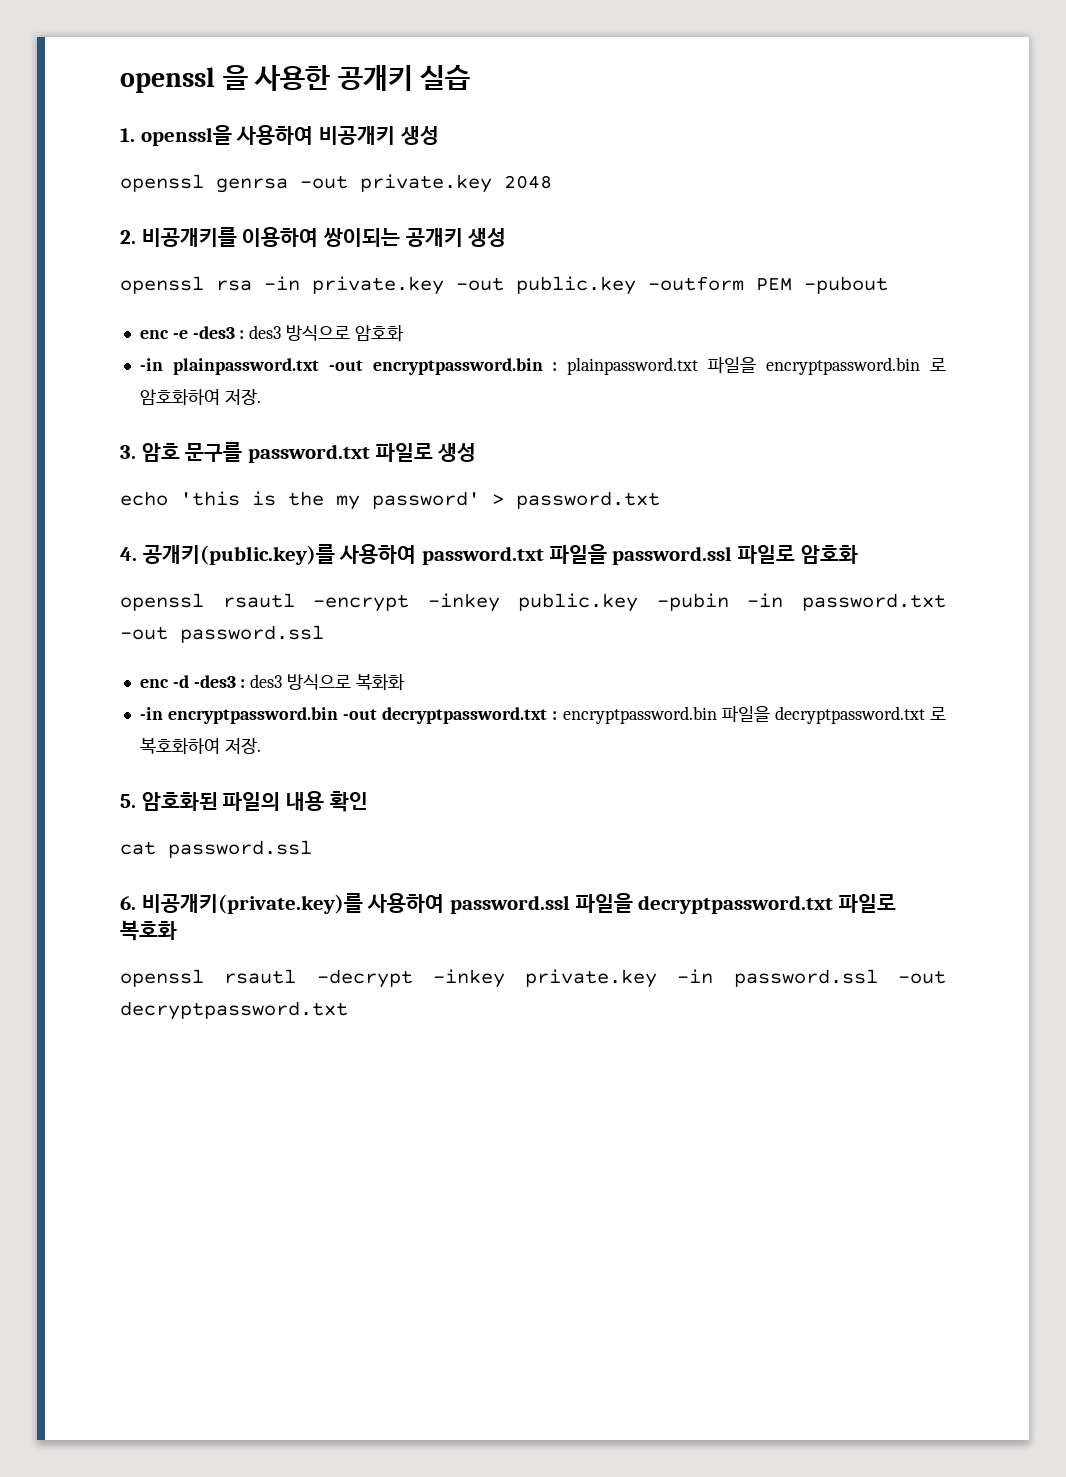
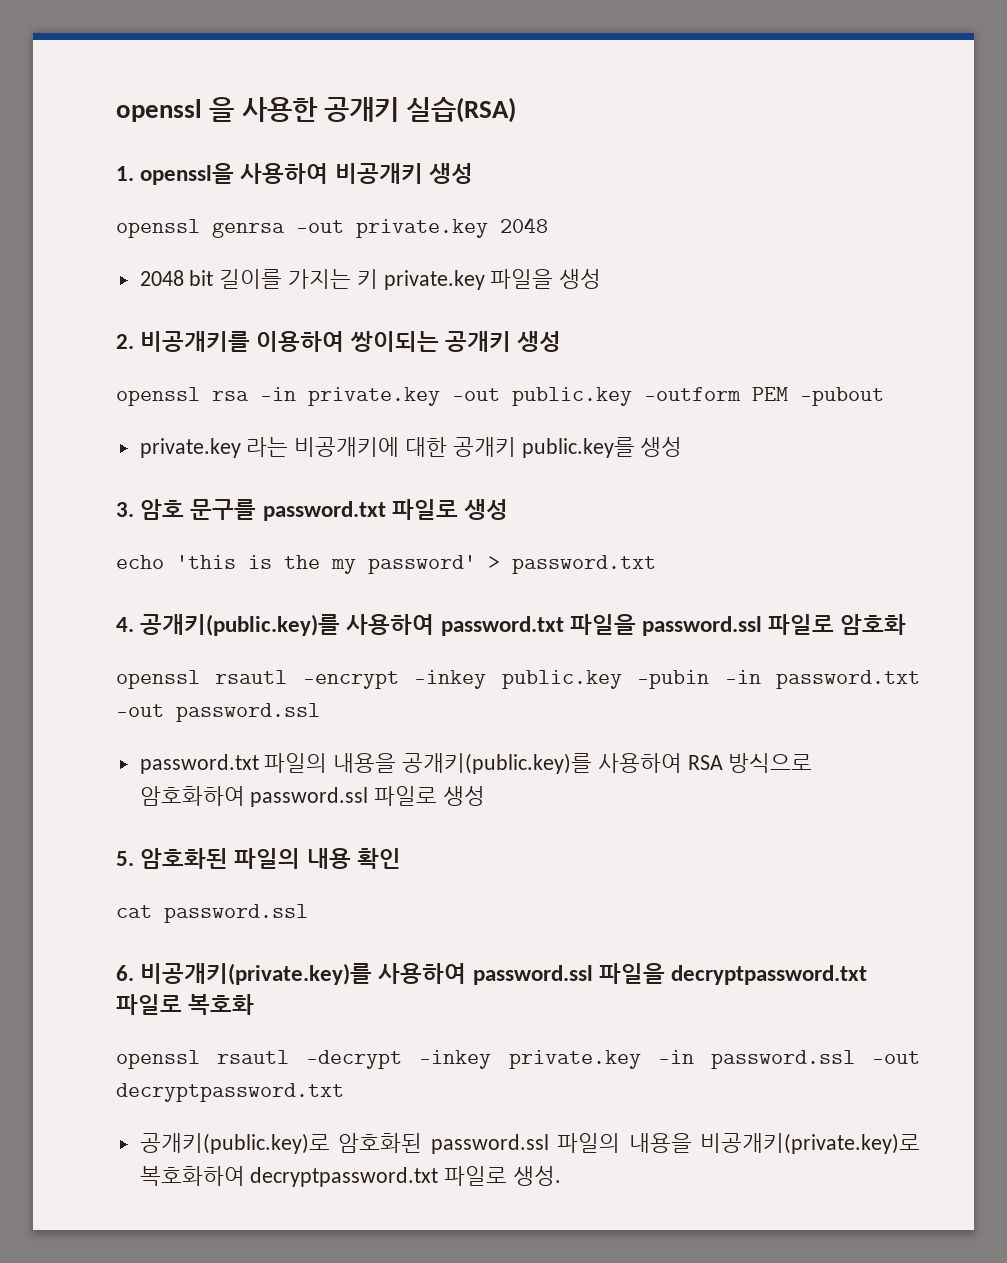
- openssl 을 사용한 공개키 실습
+ openssl 을 사용한 공개키 실습(RSA)
+ 2048 bit 길이를 가지는 키 private.key 파일을 생성
- enc -e -des3 : des3 방식으로 암호화
- -in plainpassword.txt -out encryptpassword.bin : plainpassword.txt 파일을 encryptpassword.bin 로 암호화하여 저장.
+ private.key 라는 비공개키에 대한 공개키 public.key를 생성
- enc -d -des3 : des3 방식으로 복화화
- -in encryptpassword.bin -out decryptpassword.txt : encryptpassword.bin 파일을 decryptpassword.txt 로 복호화하여 저장.
+ password.txt 파일의 내용을 공개키(public.key)를 사용하여 RSA 방식으로 암호화하여 password.ssl 파일로 생성
+ 공개키(public.key)로 암호화된 password.ssl 파일의 내용을 비공개키(private.key)로 복호화하여 decryptpassword.txt 파일로 생성.

